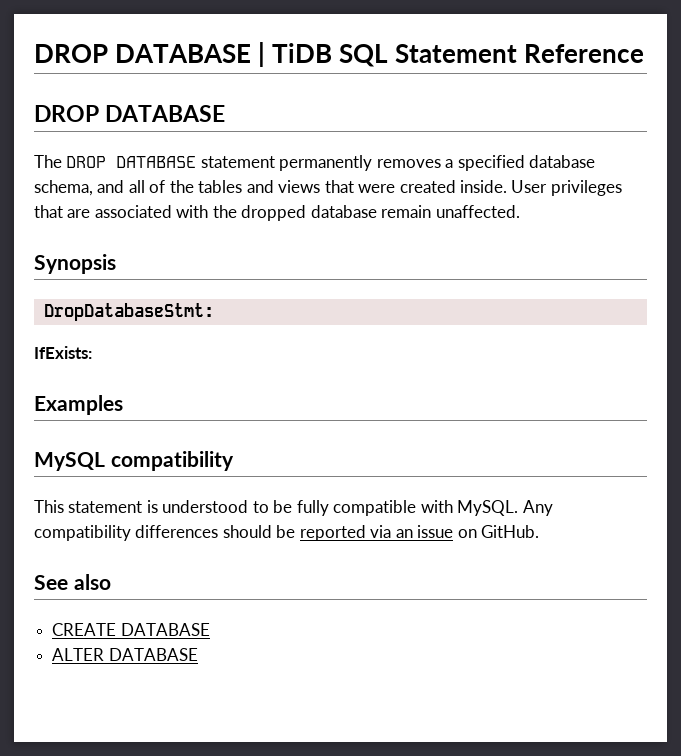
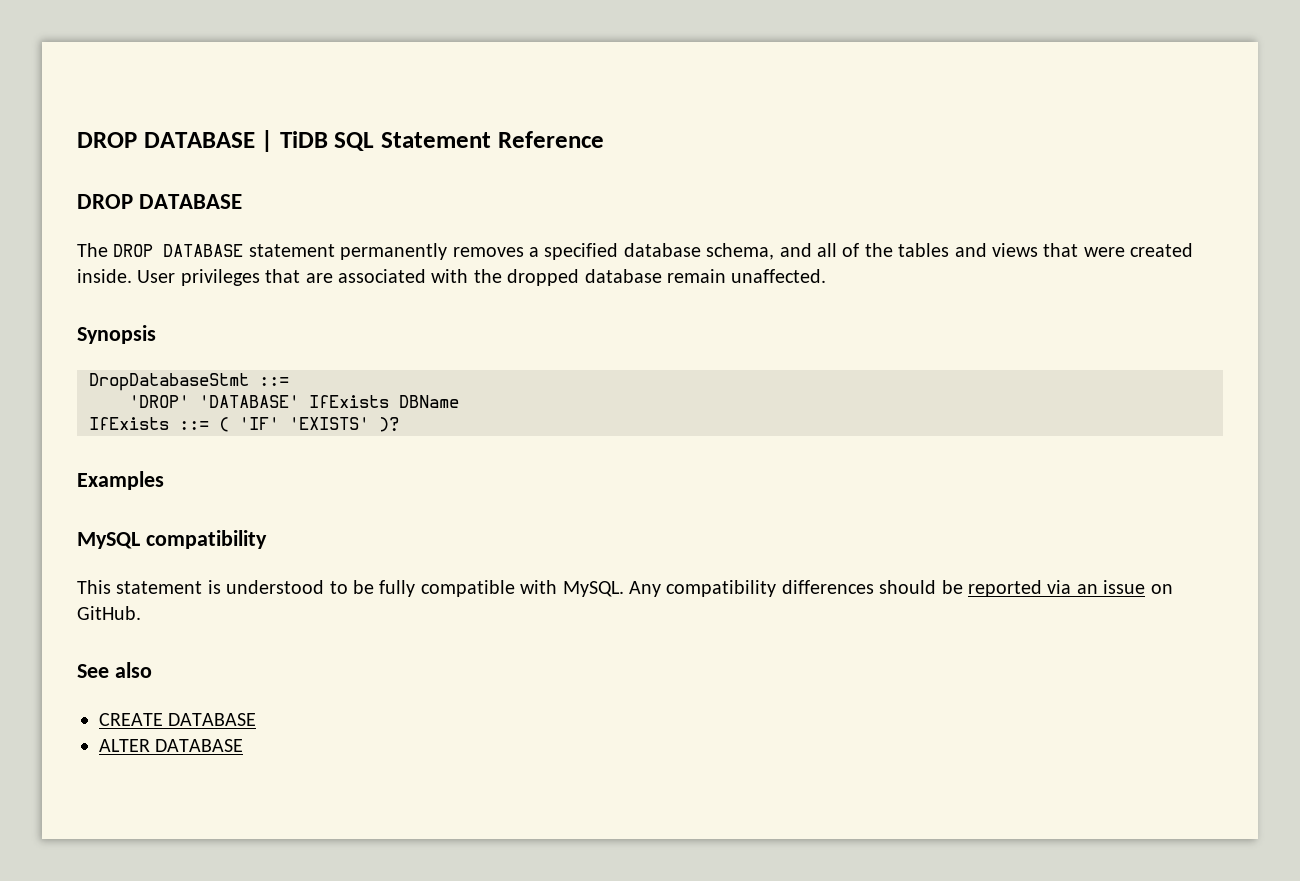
- DropDatabaseStmt:
- IfExists:
+ DropDatabaseStmt ::=
+ 'DROP' 'DATABASE' IfExists DBName
+ IfExists ::= ( 'IF' 'EXISTS' )?

